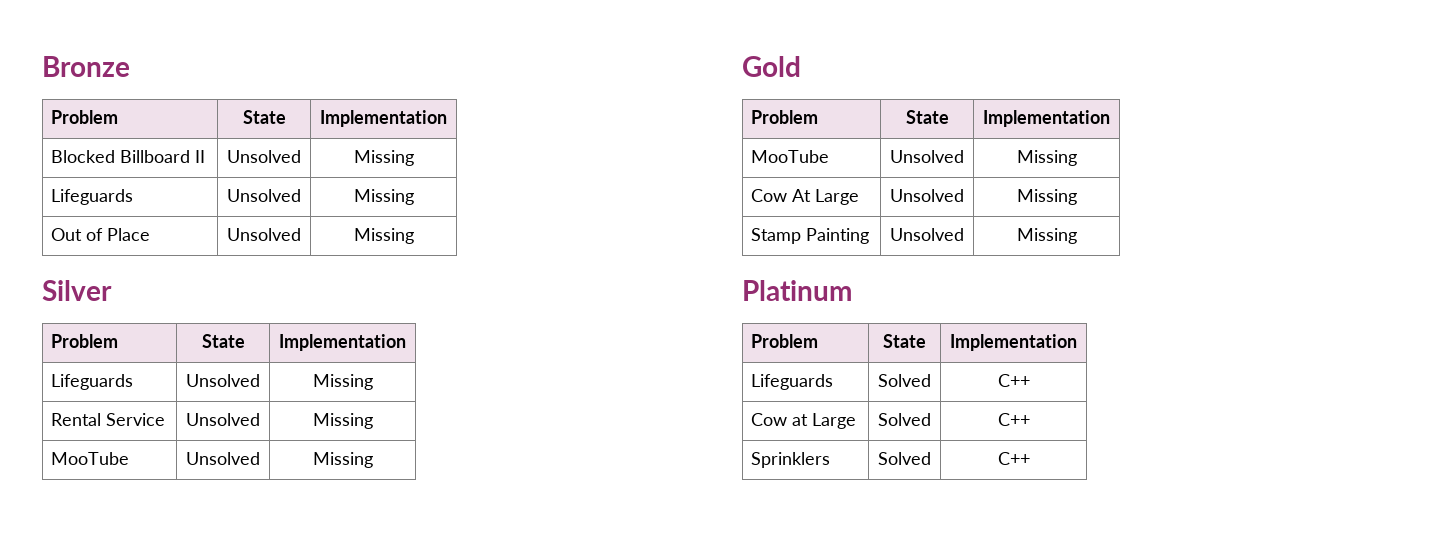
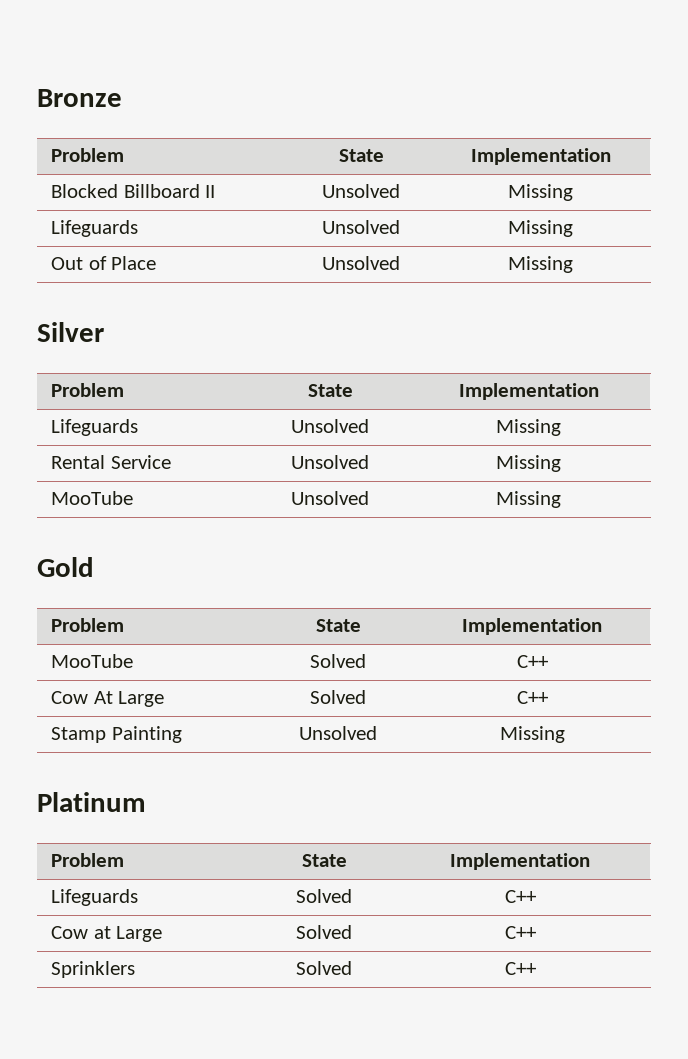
  Gold
  Problem | State | Implementation
- MooTube | Unsolved | Missing
+ MooTube | Solved | C++
- Cow At Large | Unsolved | Missing
+ Cow At Large | Solved | C++

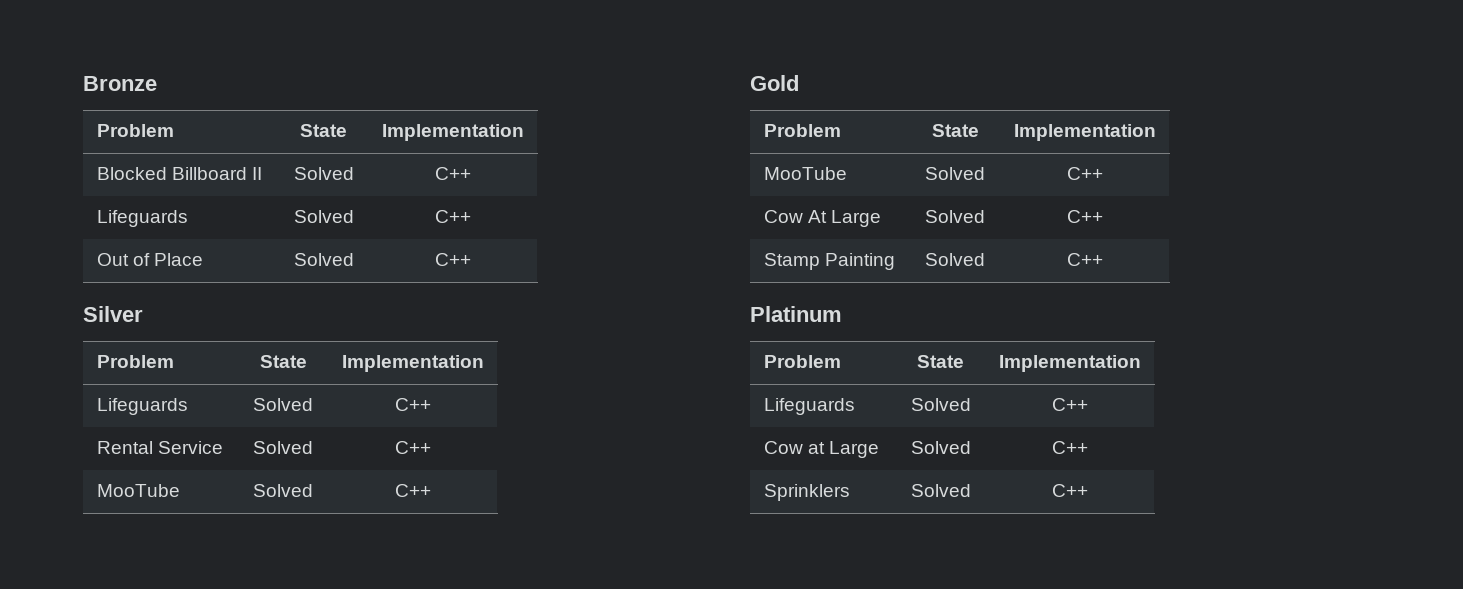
- Blocked Billboard II | Unsolved | Missing
- Lifeguards | Unsolved | Missing
+ Blocked Billboard II | Solved | C++
+ Lifeguards | Solved | C++
- Out of Place | Unsolved | Missing
+ Out of Place | Solved | C++
  Silver
  Problem | State | Implementation
- Lifeguards | Unsolved | Missing
+ Lifeguards | Solved | C++
- Rental Service | Unsolved | Missing
- MooTube | Unsolved | Missing
+ Rental Service | Solved | C++
+ MooTube | Solved | C++
- Stamp Painting | Unsolved | Missing
+ Stamp Painting | Solved | C++

